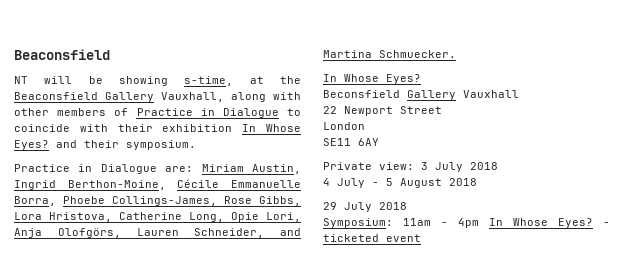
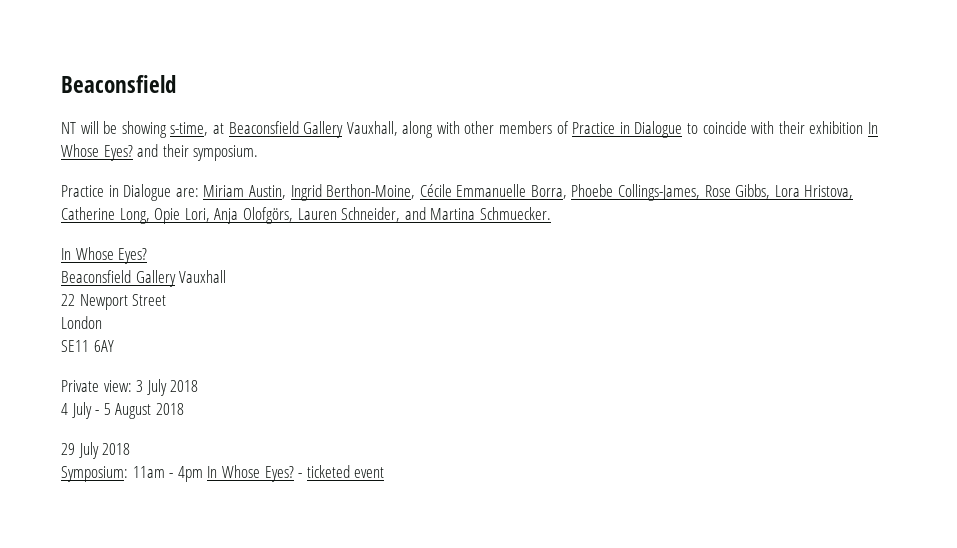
- NT will be showing s-time, at the Beaconsfield Gallery Vauxhall, along with other members of Practice in Dialogue to coincide with their exhibition In Whose Eyes? and their symposium.
+ NT will be showing s-time, at Beaconsfield Gallery Vauxhall, along with other members of Practice in Dialogue to coincide with their exhibition In Whose Eyes? and their symposium.
- Beconsfield Gallery Vauxhall
+ Beaconsfield Gallery Vauxhall

